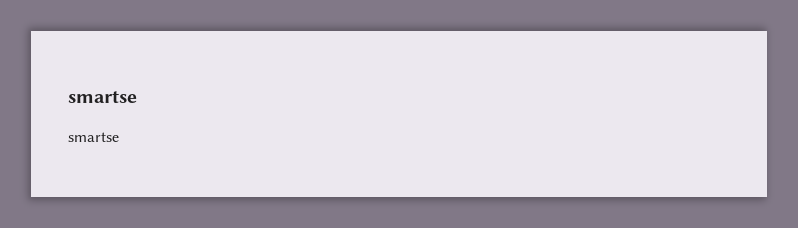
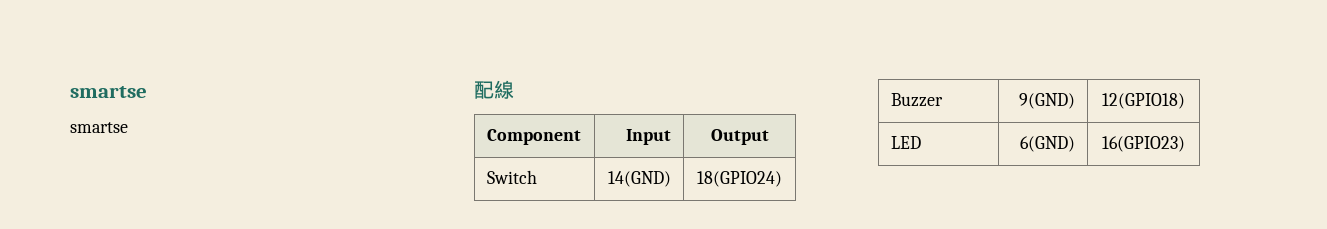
+ 配線
+ Component | Input | Output
+ Switch | 14(GND) | 18(GPIO24)
+ Buzzer | 9(GND) | 12(GPIO18)
+ LED | 6(GND) | 16(GPIO23)

